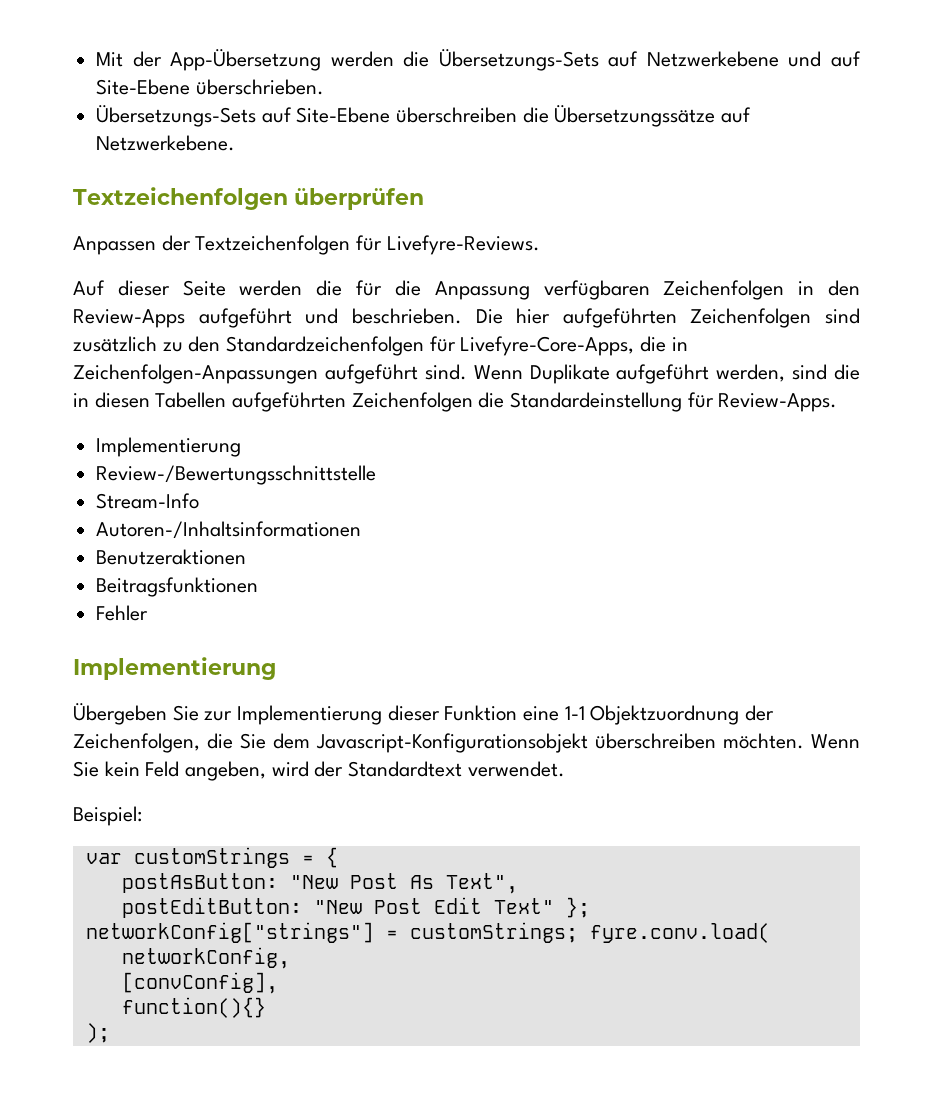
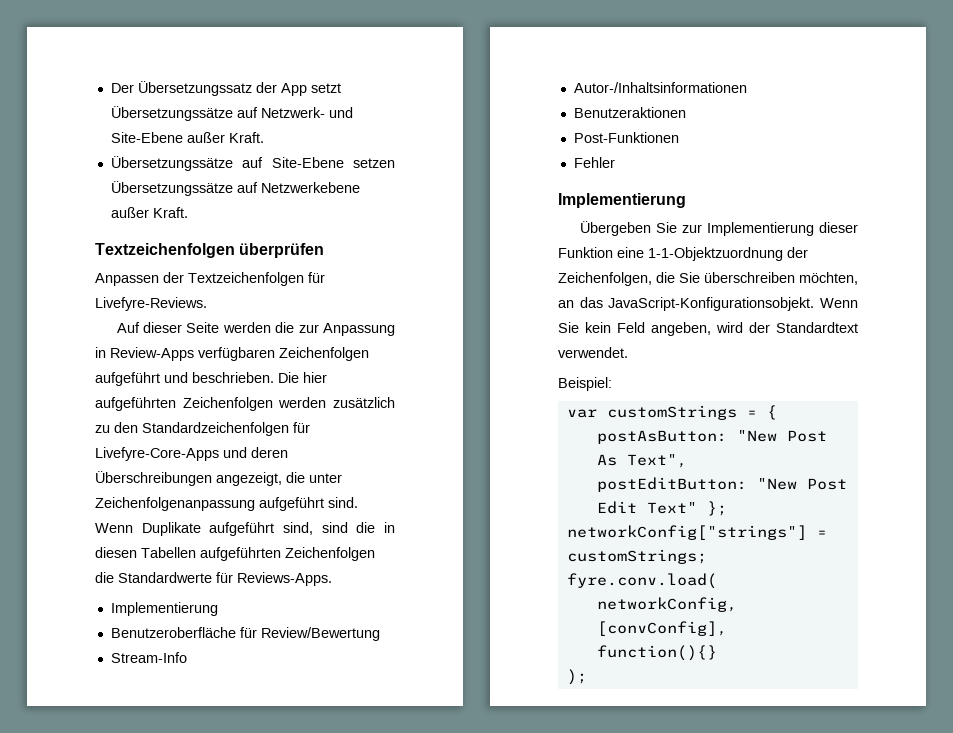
- Mit der App-Übersetzung werden die Übersetzungs-Sets auf Netzwerkebene und auf Site-Ebene überschrieben.
- Übersetzungs-Sets auf Site-Ebene überschreiben die Übersetzungssätze auf Netzwerkebene.
+ Der Übersetzungssatz der App setzt Übersetzungssätze auf Netzwerk- und Site-Ebene außer Kraft.
+ Übersetzungssätze auf Site-Ebene setzen Übersetzungssätze auf Netzwerkebene außer Kraft.
- Auf dieser Seite werden die für die Anpassung verfügbaren Zeichenfolgen in den Review-Apps aufgeführt und beschrieben.
+ Auf dieser Seite werden die zur Anpassung in Review-Apps verfügbaren Zeichenfolgen aufgeführt und beschrieben.
- Die hier aufgeführten Zeichenfolgen sind zusätzlich zu den Standardzeichenfolgen für Livefyre-Core-Apps, die in Zeichenfolgen-Anpassungen aufgeführt sind.
+ Die hier aufgeführten Zeichenfolgen werden zusätzlich zu den Standardzeichenfolgen für Livefyre-Core-Apps und deren Überschreibungen angezeigt, die unter Zeichenfolgenanpassung aufgeführt sind.
- Wenn Duplikate aufgeführt werden, sind die in diesen Tabellen aufgeführten Zeichenfolgen die Standardeinstellung für Review-Apps.
+ Wenn Duplikate aufgeführt sind, sind die in diesen Tabellen aufgeführten Zeichenfolgen die Standardwerte für Reviews-Apps.
  Implementierung
- Review-/Bewertungsschnittstelle
+ Benutzeroberfläche für Review/Bewertung
- Autoren-/Inhaltsinformationen
+ Autor-/Inhaltsinformationen
- Beitragsfunktionen
+ Post-Funktionen
- Übergeben Sie zur Implementierung dieser Funktion eine 1-1 Objektzuordnung der Zeichenfolgen, die Sie dem Javascript-Konfigurationsobjekt überschreiben möchten.
+ Übergeben Sie zur Implementierung dieser Funktion eine 1-1-Objektzuordnung der Zeichenfolgen, die Sie überschreiben möchten, an das JavaScript-Konfigurationsobjekt.

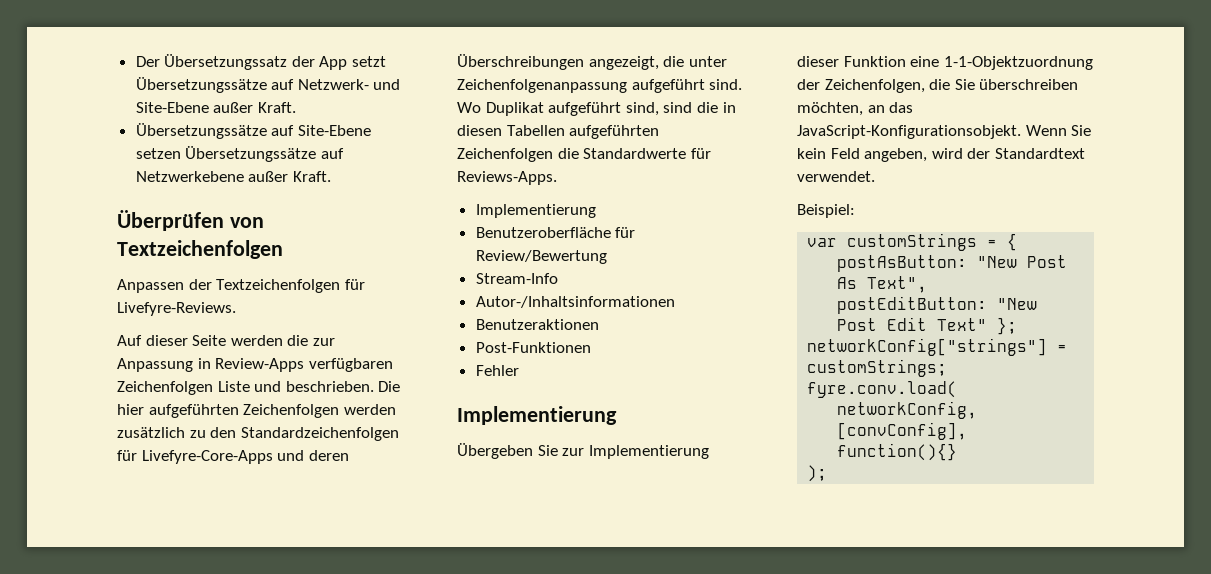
- Textzeichenfolgen überprüfen
+ Überprüfen von Textzeichenfolgen
- Auf dieser Seite werden die zur Anpassung in Review-Apps verfügbaren Zeichenfolgen aufgeführt und beschrieben.
+ Auf dieser Seite werden die zur Anpassung in Review-Apps verfügbaren Zeichenfolgen Liste und beschrieben.
- Wenn Duplikate aufgeführt sind, sind die in diesen Tabellen aufgeführten Zeichenfolgen die Standardwerte für Reviews-Apps.
+ Wo Duplikat aufgeführt sind, sind die in diesen Tabellen aufgeführten Zeichenfolgen die Standardwerte für Reviews-Apps.

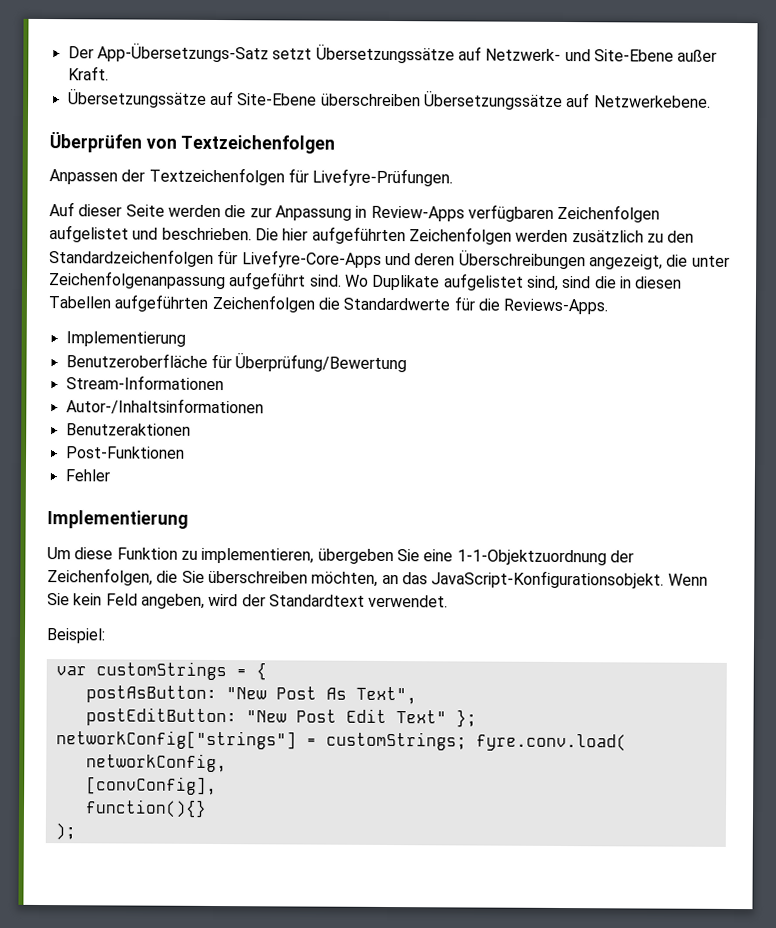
- Der Übersetzungssatz der App setzt Übersetzungssätze auf Netzwerk- und Site-Ebene außer Kraft.
+ Der App-Übersetzungs-Satz setzt Übersetzungssätze auf Netzwerk- und Site-Ebene außer Kraft.
- Übersetzungssätze auf Site-Ebene setzen Übersetzungssätze auf Netzwerkebene außer Kraft.
+ Übersetzungssätze auf Site-Ebene überschreiben Übersetzungssätze auf Netzwerkebene.
- Anpassen der Textzeichenfolgen für Livefyre-Reviews.
+ Anpassen der Textzeichenfolgen für Livefyre-Prüfungen.
- Auf dieser Seite werden die zur Anpassung in Review-Apps verfügbaren Zeichenfolgen Liste und beschrieben.
+ Auf dieser Seite werden die zur Anpassung in Review-Apps verfügbaren Zeichenfolgen aufgelistet und beschrieben.
- Wo Duplikat aufgeführt sind, sind die in diesen Tabellen aufgeführten Zeichenfolgen die Standardwerte für Reviews-Apps.
+ Wo Duplikate aufgelistet sind, sind die in diesen Tabellen aufgeführten Zeichenfolgen die Standardwerte für die Reviews-Apps.
- Benutzeroberfläche für Review/Bewertung
- Stream-Info
+ Benutzeroberfläche für Überprüfung/Bewertung
+ Stream-Informationen
- Übergeben Sie zur Implementierung dieser Funktion eine 1-1-Objektzuordnung der Zeichenfolgen, die Sie überschreiben möchten, an das JavaScript-Konfigurationsobjekt.
+ Um diese Funktion zu implementieren, übergeben Sie eine 1-1-Objektzuordnung der Zeichenfolgen, die Sie überschreiben möchten, an das JavaScript-Konfigurationsobjekt.

